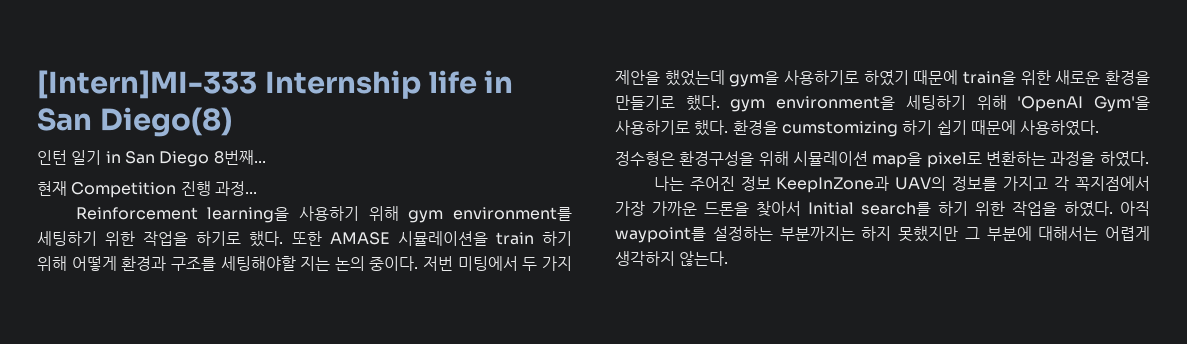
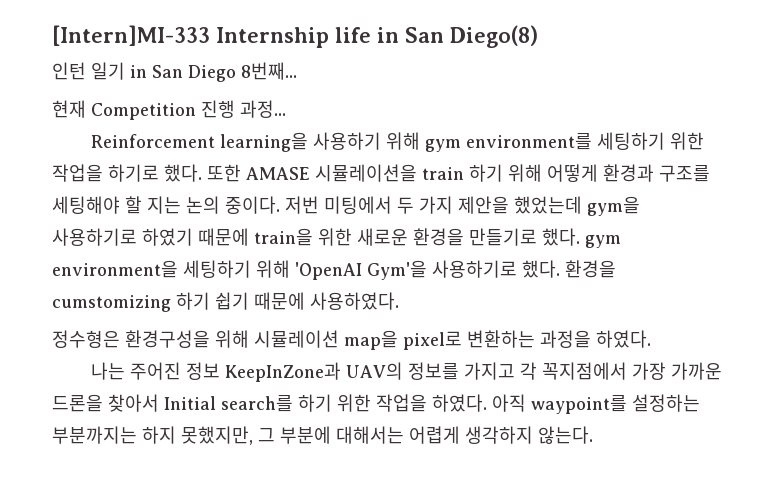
- 또한 AMASE 시뮬레이션을 train 하기 위해 어떻게 환경과 구조를 세팅해야할 지는 논의 중이다.
+ 또한 AMASE 시뮬레이션을 train 하기 위해 어떻게 환경과 구조를 세팅해야 할 지는 논의 중이다.
- 아직 waypoint를 설정하는 부분까지는 하지 못했지만 그 부분에 대해서는 어렵게 생각하지 않는다.
+ 아직 waypoint를 설정하는 부분까지는 하지 못했지만, 그 부분에 대해서는 어렵게 생각하지 않는다.

